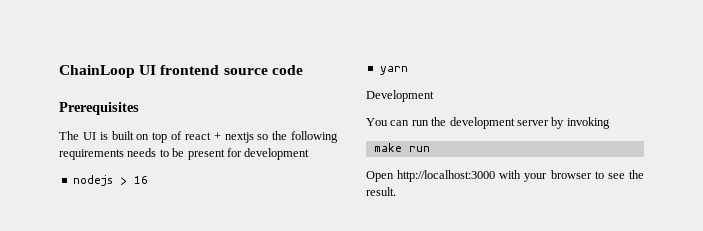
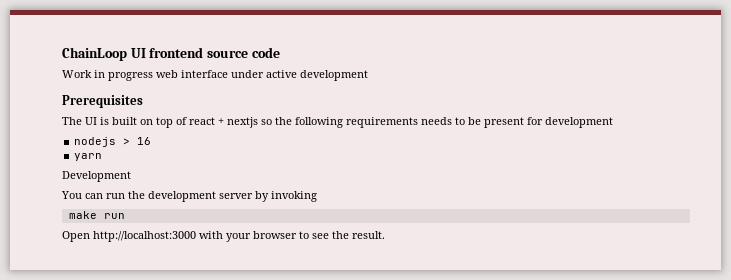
+ Work in progress web interface under active development

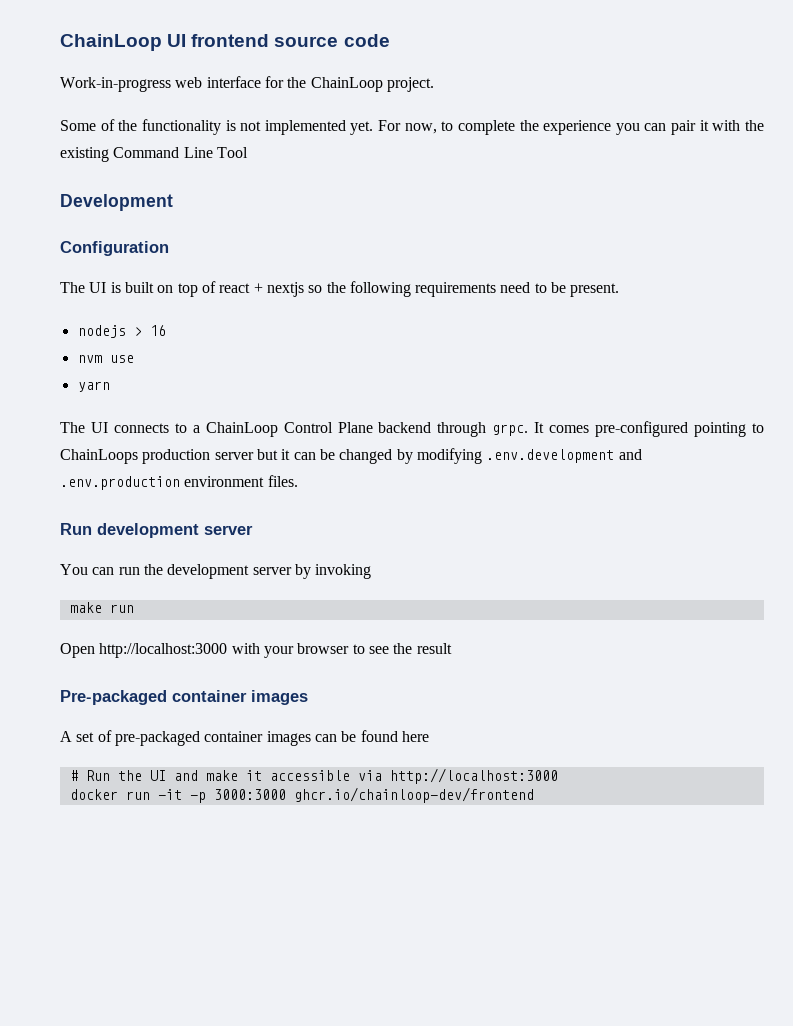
- Work in progress web interface under active development
- Prerequisites
+ Work-in-progress web interface for the ChainLoop project.
+ Some of the functionality is not implemented yet. For now, to complete the experience you can pair it with the existing Command Line Tool
+ Development
+ Configuration
- The UI is built on top of react + nextjs so the following requirements needs to be present for development
+ The UI is built on top of react + nextjs so the following requirements need to be present.
+ nvm use
- Development
+ The UI connects to a ChainLoop Control Plane backend through grpc. It comes pre-configured pointing to ChainLoops production server but it can be changed by modifying .env.development and .env.production environment files.
+ Run development server
- Open http://localhost:3000 with your browser to see the result.
+ Open http://localhost:3000 with your browser to see the result
+ Pre-packaged container images
+ A set of pre-packaged container images can be found here
+ # Run the UI and make it accessible via http://localhost:3000
+ docker run -it -p 3000:3000 ghcr.io/chainloop-dev/frontend

